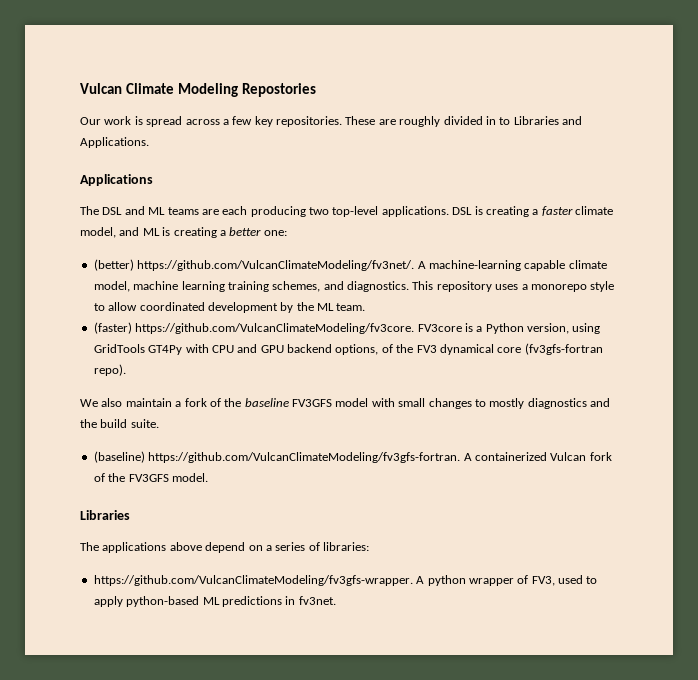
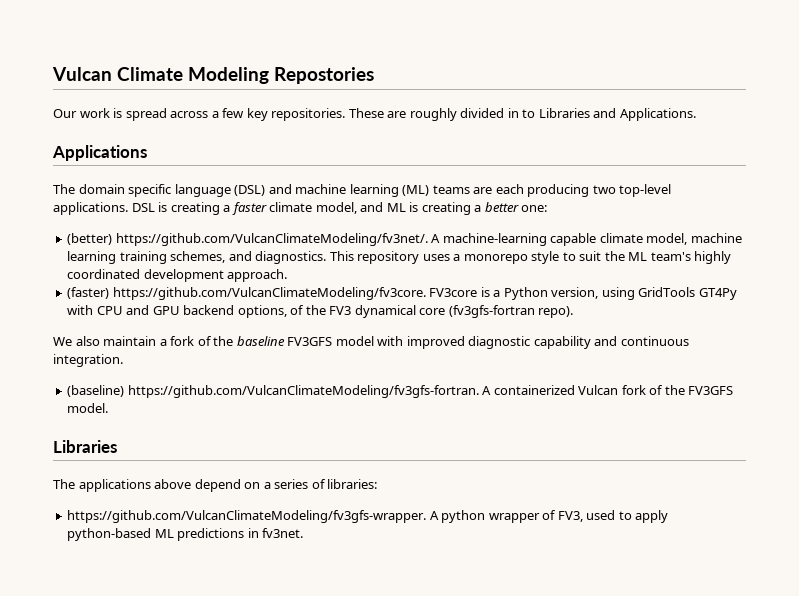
- The DSL and ML teams are each producing two top-level applications.
+ The domain specific language (DSL) and machine learning (ML) teams are each producing two top-level applications.
- This repository uses a monorepo style to allow coordinated development by the ML team.
+ This repository uses a monorepo style to suit the ML team's highly coordinated development approach.
- We also maintain a fork of the baseline FV3GFS model with small changes to mostly diagnostics and the build suite.
+ We also maintain a fork of the baseline FV3GFS model with improved diagnostic capability and continuous integration.

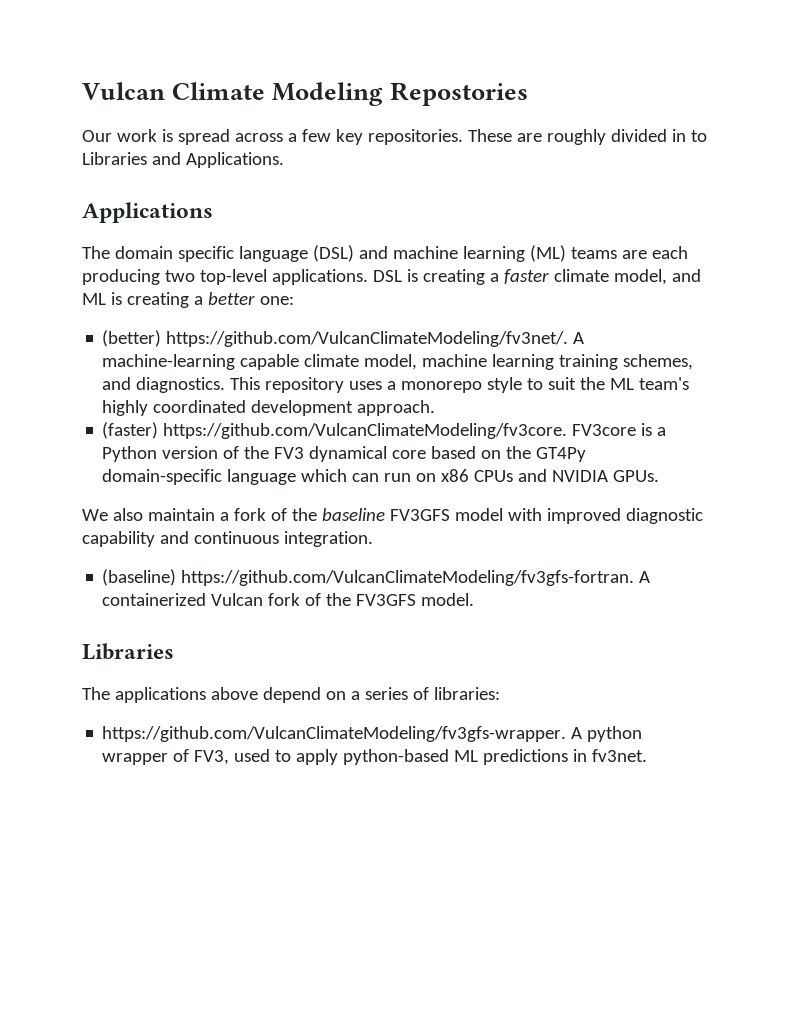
- (faster) https://github.com/VulcanClimateModeling/fv3core. FV3core is a Python version, using GridTools GT4Py with CPU and GPU backend options, of the FV3 dynamical core (fv3gfs-fortran repo).
+ (faster) https://github.com/VulcanClimateModeling/fv3core. FV3core is a Python version of the FV3 dynamical core based on the GT4Py domain-specific language which can run on x86 CPUs and NVIDIA GPUs.

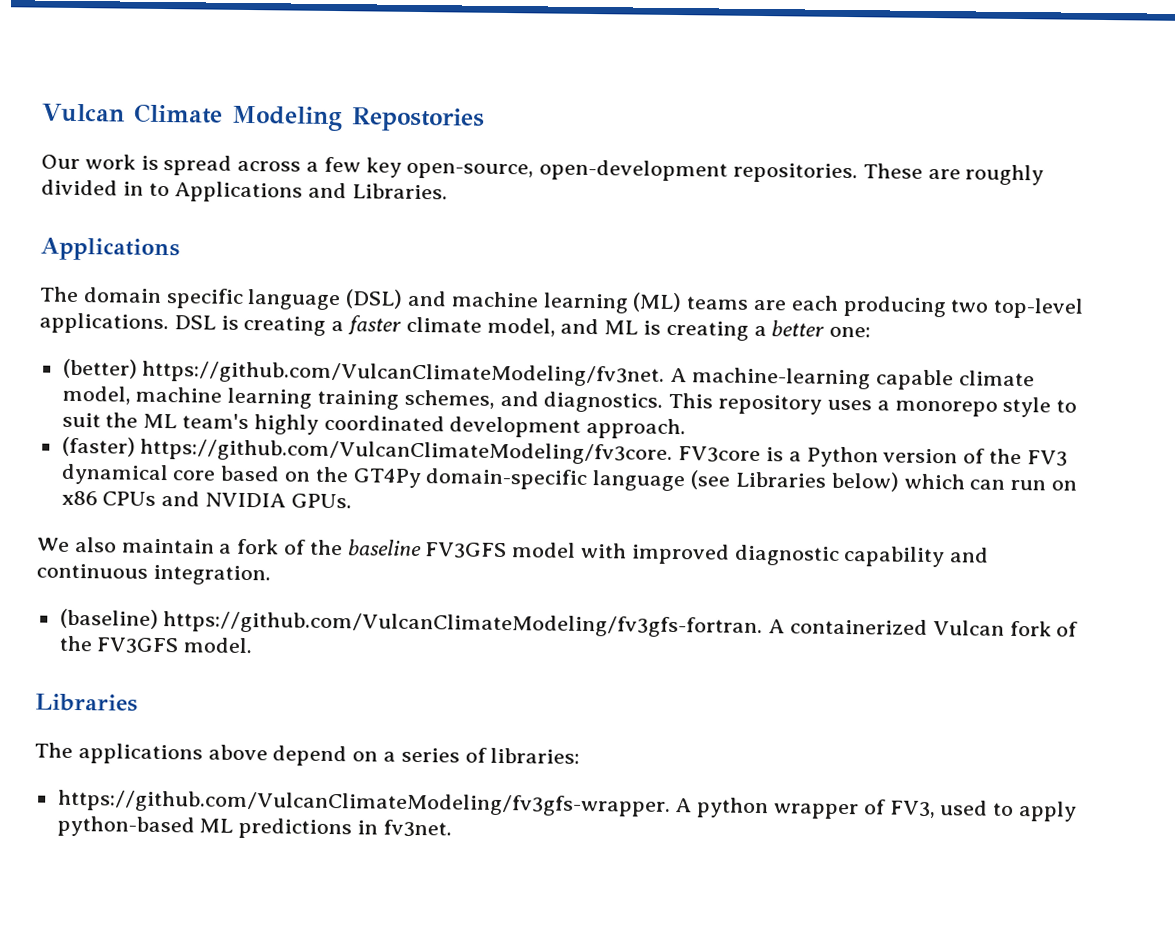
- Our work is spread across a few key repositories.
+ Our work is spread across a few key open-source, open-development repositories.
- These are roughly divided in to Libraries and Applications.
+ These are roughly divided in to Applications and Libraries.
- (better) https://github.com/VulcanClimateModeling/fv3net/. A machine-learning capable climate model, machine learning training schemes, and diagnostics.
+ (better) https://github.com/VulcanClimateModeling/fv3net. A machine-learning capable climate model, machine learning training schemes, and diagnostics.
- (faster) https://github.com/VulcanClimateModeling/fv3core. FV3core is a Python version of the FV3 dynamical core based on the GT4Py domain-specific language which can run on x86 CPUs and NVIDIA GPUs.
+ (faster) https://github.com/VulcanClimateModeling/fv3core. FV3core is a Python version of the FV3 dynamical core based on the GT4Py domain-specific language (see Libraries below) which can run on x86 CPUs and NVIDIA GPUs.

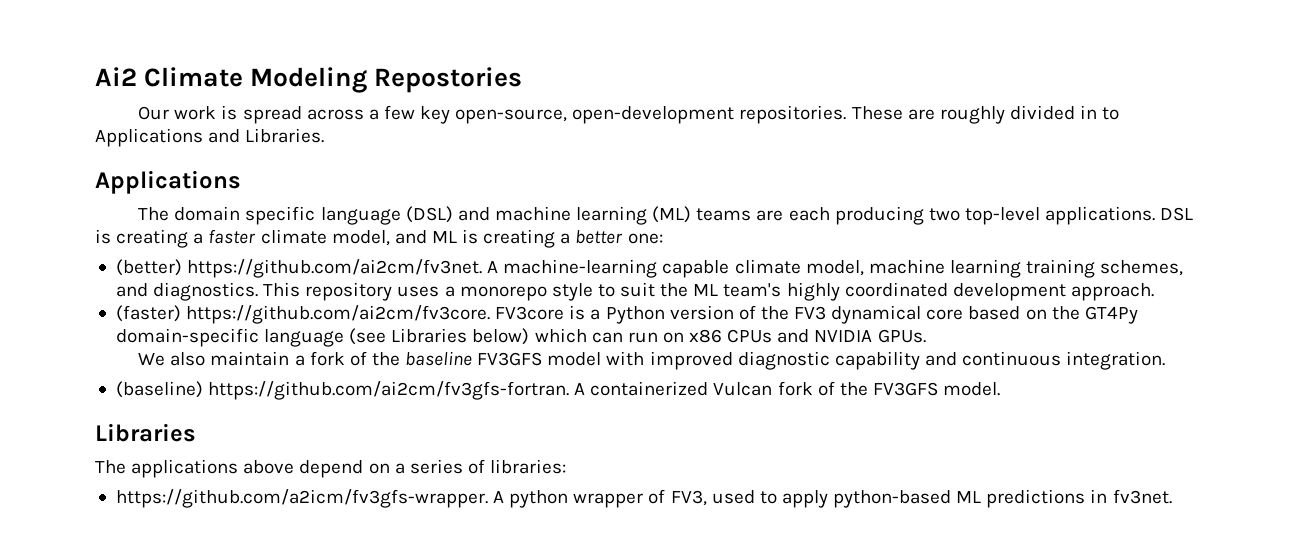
- Vulcan Climate Modeling Repostories
+ Ai2 Climate Modeling Repostories
- (better) https://github.com/VulcanClimateModeling/fv3net. A machine-learning capable climate model, machine learning training schemes, and diagnostics.
+ (better) https://github.com/ai2cm/fv3net. A machine-learning capable climate model, machine learning training schemes, and diagnostics.
- (faster) https://github.com/VulcanClimateModeling/fv3core. FV3core is a Python version of the FV3 dynamical core based on the GT4Py domain-specific language (see Libraries below) which can run on x86 CPUs and NVIDIA GPUs.
+ (faster) https://github.com/ai2cm/fv3core. FV3core is a Python version of the FV3 dynamical core based on the GT4Py domain-specific language (see Libraries below) which can run on x86 CPUs and NVIDIA GPUs.
- (baseline) https://github.com/VulcanClimateModeling/fv3gfs-fortran. A containerized Vulcan fork of the FV3GFS model.
+ (baseline) https://github.com/ai2cm/fv3gfs-fortran. A containerized Vulcan fork of the FV3GFS model.
- https://github.com/VulcanClimateModeling/fv3gfs-wrapper. A python wrapper of FV3, used to apply python-based ML predictions in fv3net.
+ https://github.com/a2icm/fv3gfs-wrapper. A python wrapper of FV3, used to apply python-based ML predictions in fv3net.

